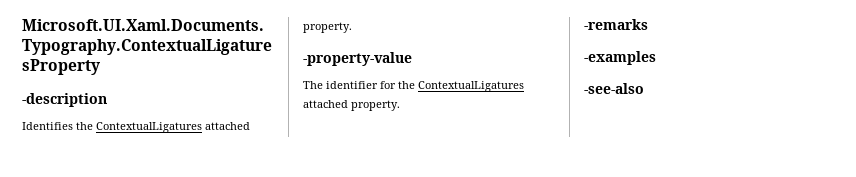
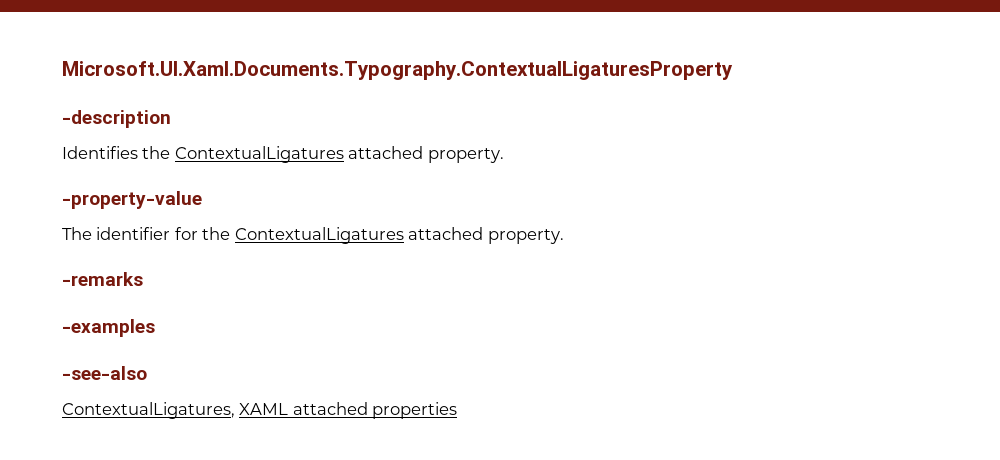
+ ContextualLigatures, XAML attached properties

